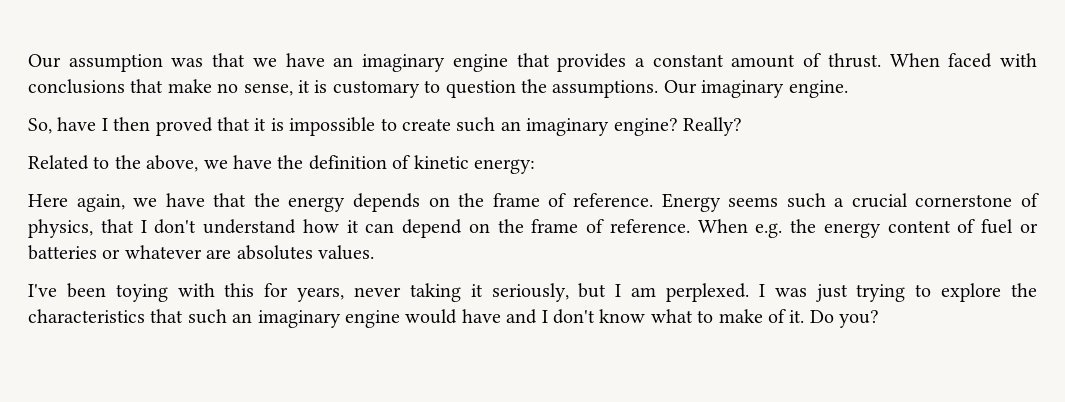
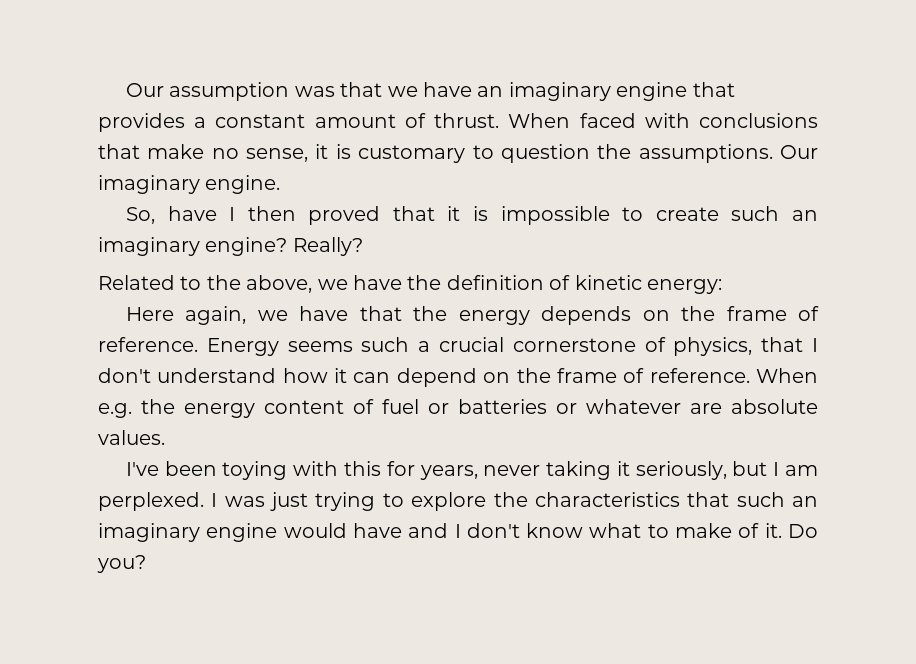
- When e.g. the energy content of fuel or batteries or whatever are absolutes values.
+ When e.g. the energy content of fuel or batteries or whatever are absolute values.

